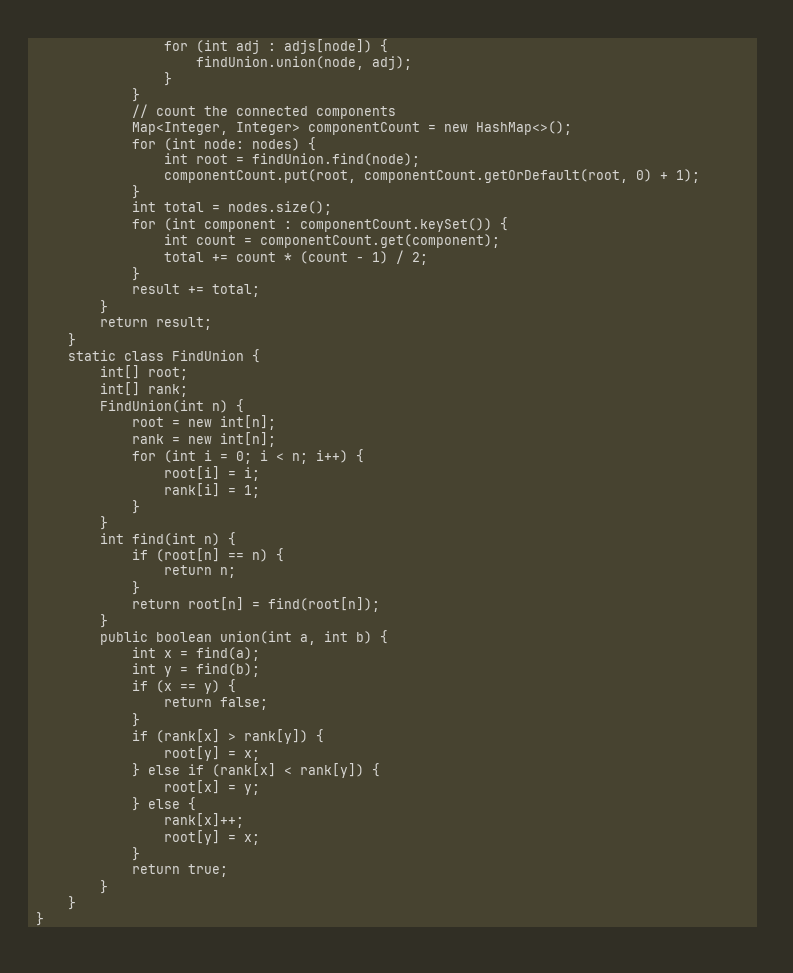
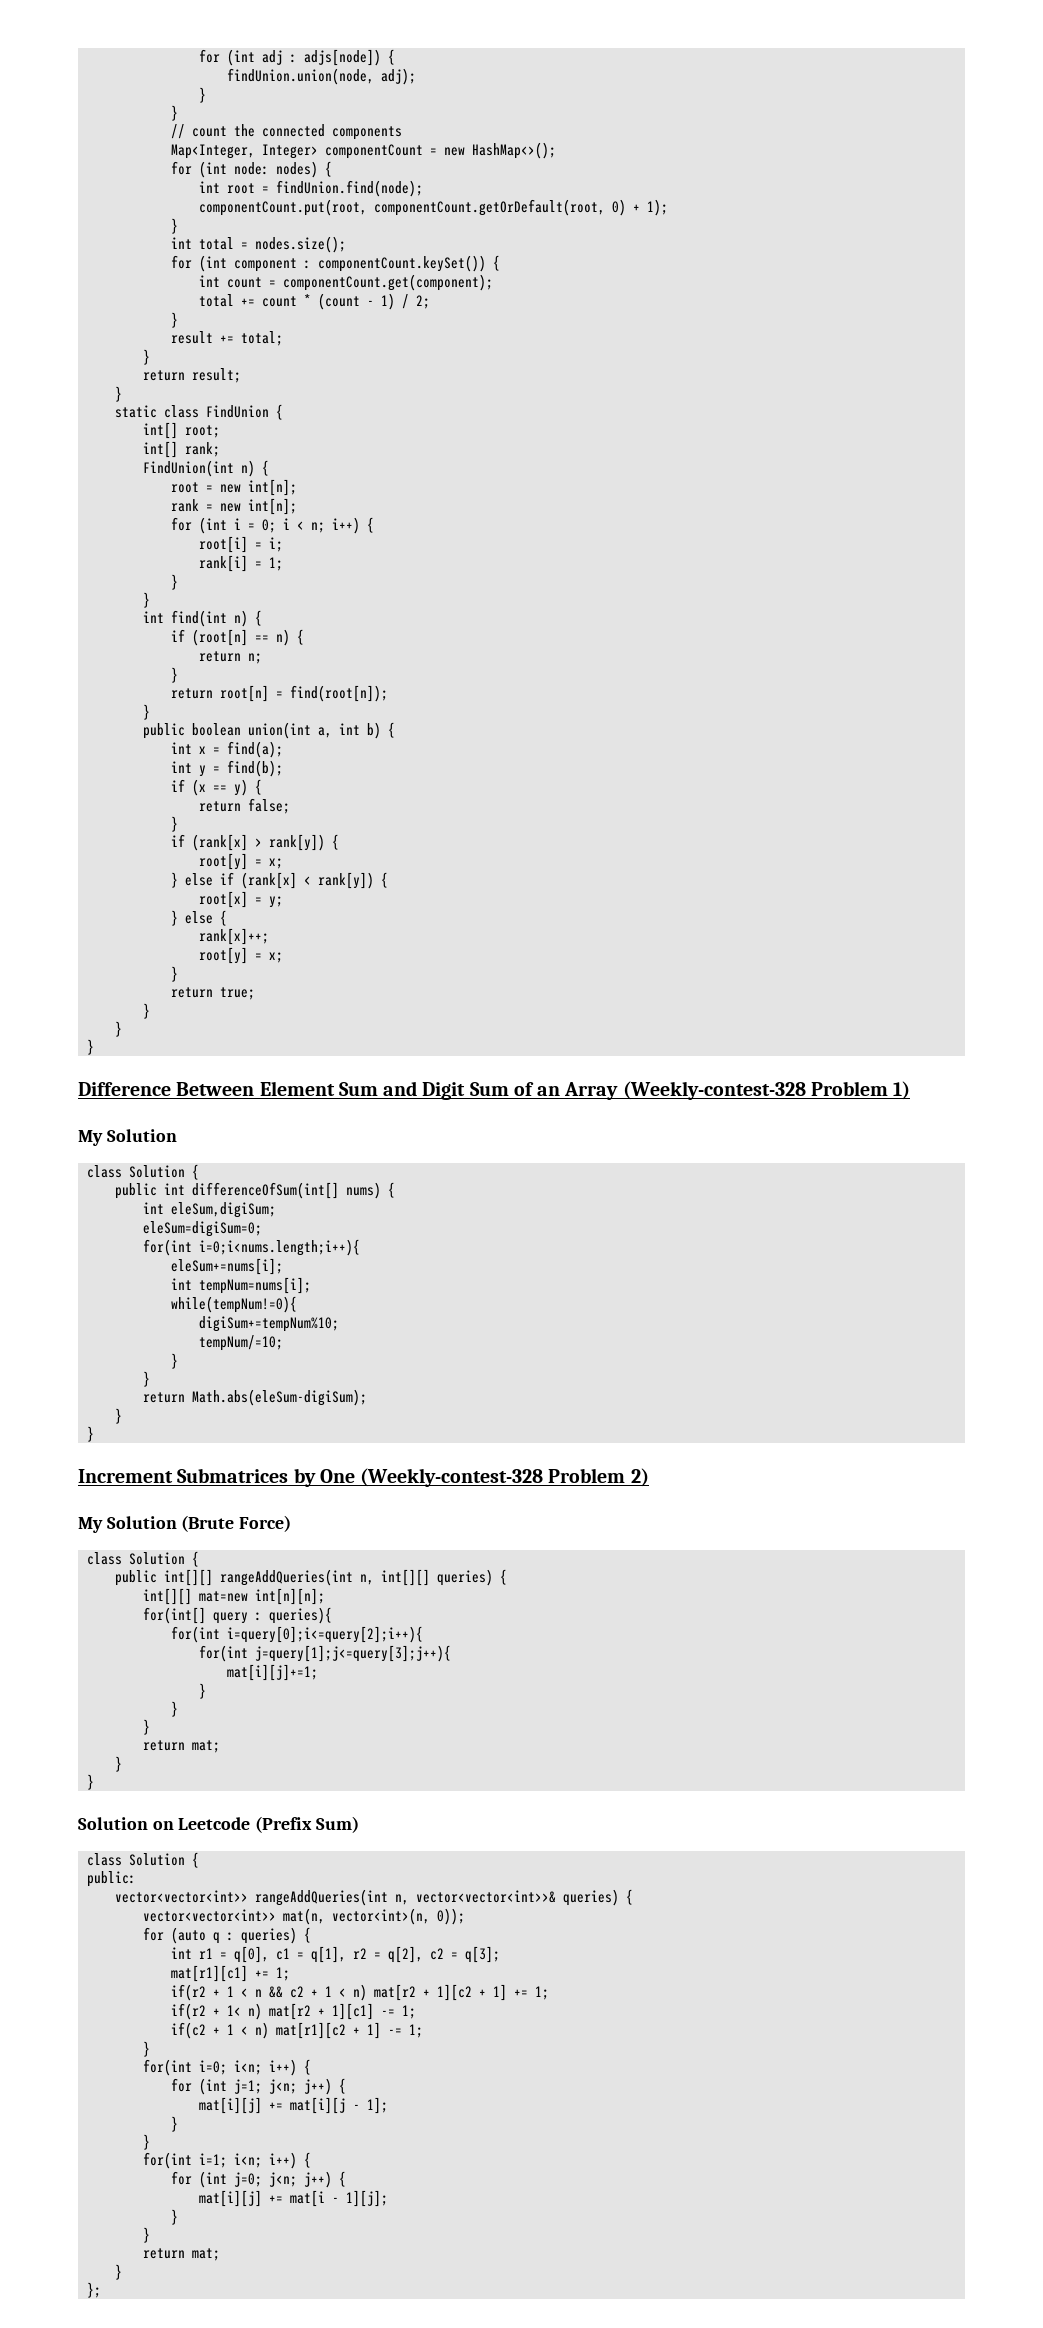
+ Difference Between Element Sum and Digit Sum of an Array (Weekly-contest-328 Problem 1)
+ My Solution
+ class Solution {
+ public int differenceOfSum(int[] nums) {
+ int eleSum,digiSum;
+ eleSum=digiSum=0;
+ for(int i=0;i<nums.length;i++){
+ eleSum+=nums[i];
+ int tempNum=nums[i];
+ while(tempNum!=0){
+ digiSum+=tempNum%10;
+ tempNum/=10;
+ }
+ }
+ return Math.abs(eleSum-digiSum);
+ }
+ }
+ Increment Submatrices by One (Weekly-contest-328 Problem 2)
+ My Solution (Brute Force)
+ class Solution {
+ public int[][] rangeAddQueries(int n, int[][] queries) {
+ int[][] mat=new int[n][n];
+ for(int[] query : queries){
+ for(int i=query[0];i<=query[2];i++){
+ for(int j=query[1];j<=query[3];j++){
+ mat[i][j]+=1;
+ }
+ }
+ }
+ return mat;
+ }
+ }
+ Solution on Leetcode (Prefix Sum)
+ class Solution {
+ public:
+ vector<vector<int>> rangeAddQueries(int n, vector<vector<int>>& queries) {
+ vector<vector<int>> mat(n, vector<int>(n, 0));
+ for (auto q : queries) {
+ int r1 = q[0], c1 = q[1], r2 = q[2], c2 = q[3];
+ mat[r1][c1] += 1;
+ if(r2 + 1 < n && c2 + 1 < n) mat[r2 + 1][c2 + 1] += 1;
+ if(r2 + 1< n) mat[r2 + 1][c1] -= 1;
+ if(c2 + 1 < n) mat[r1][c2 + 1] -= 1;
+ }
+ for(int i=0; i<n; i++) {
+ for (int j=1; j<n; j++) {
+ mat[i][j] += mat[i][j - 1];
+ }
+ }
+ for(int i=1; i<n; i++) {
+ for (int j=0; j<n; j++) {
+ mat[i][j] += mat[i - 1][j];
+ }
+ }
+ return mat;
+ }
+ };

